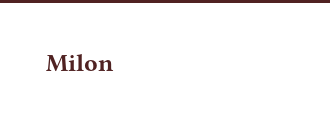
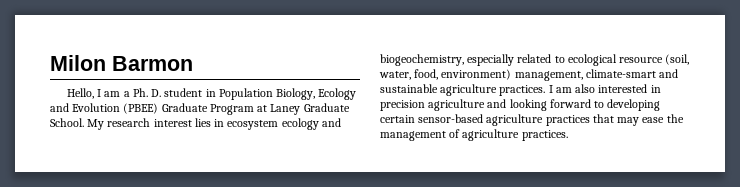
- Milon
+ Milon Barmon
+ Hello, I am a Ph. D. student in Population Biology, Ecology and Evolution (PBEE) Graduate Program at Laney Graduate School. My research interest lies in ecosystem ecology and biogeochemistry, especially related to ecological resource (soil, water, food, environment) management, climate-smart and sustainable agriculture practices. I am also interested in precision agriculture and looking forward to developing certain sensor-based agriculture practices that may ease the management of agriculture practices.

